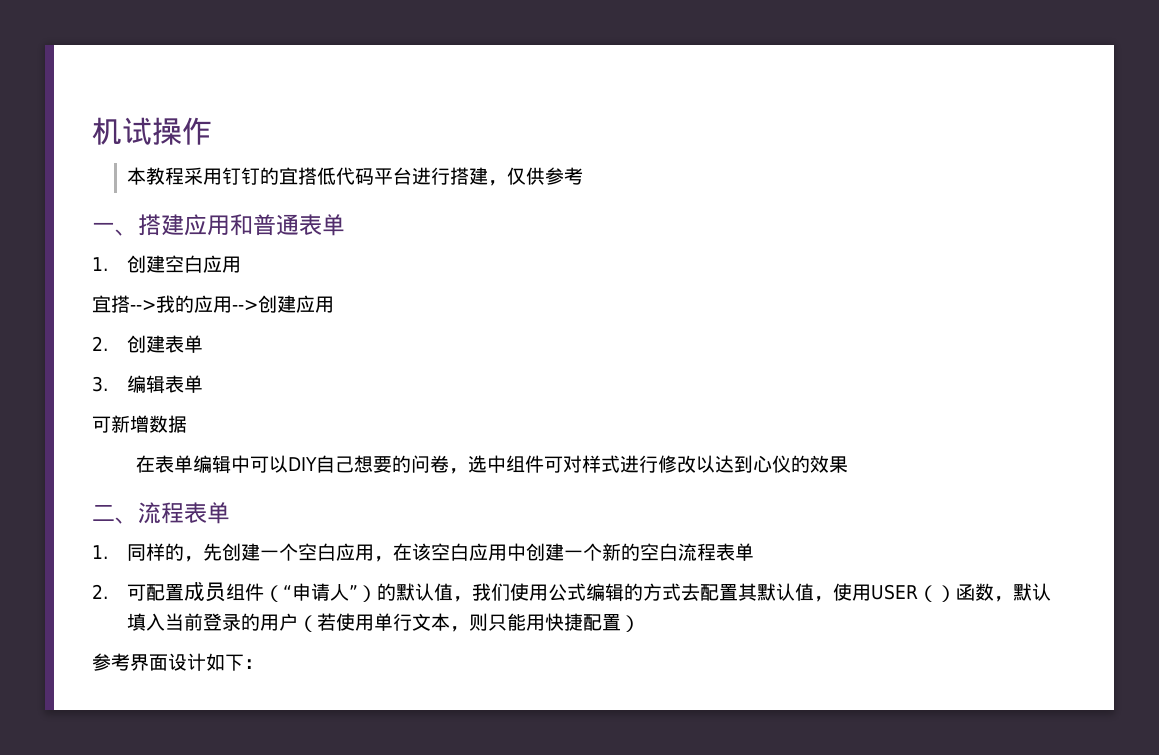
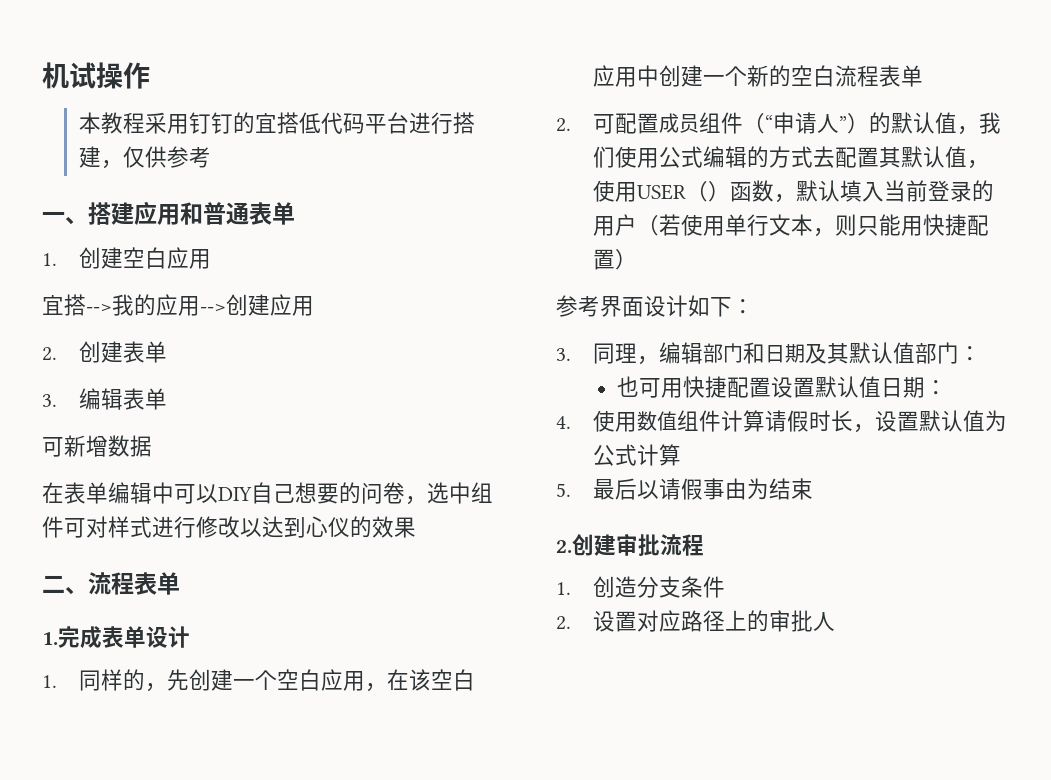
+ 1.完成表单设计
+ 3.同理，编辑部门和日期及其默认值部门：
+ 也可用快捷配置设置默认值日期：
+ 4.使用数值组件计算请假时长，设置默认值为公式计算
+ 5.最后以请假事由为结束
+ 2.创建审批流程
+ 1.创造分支条件
+ 2.设置对应路径上的审批人

